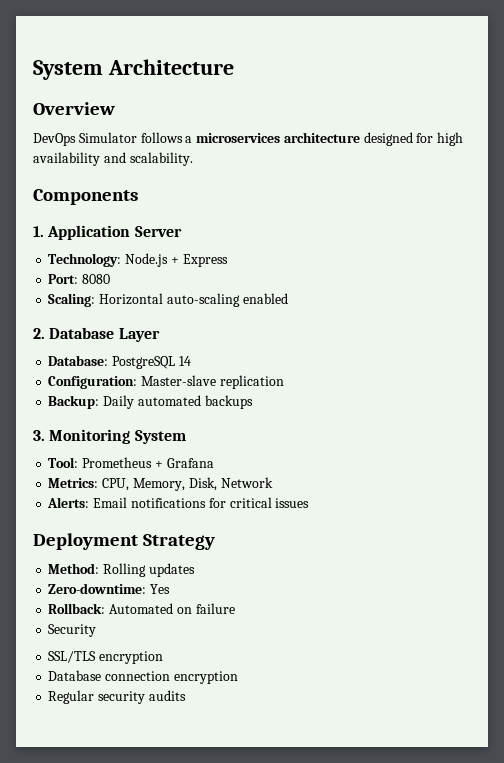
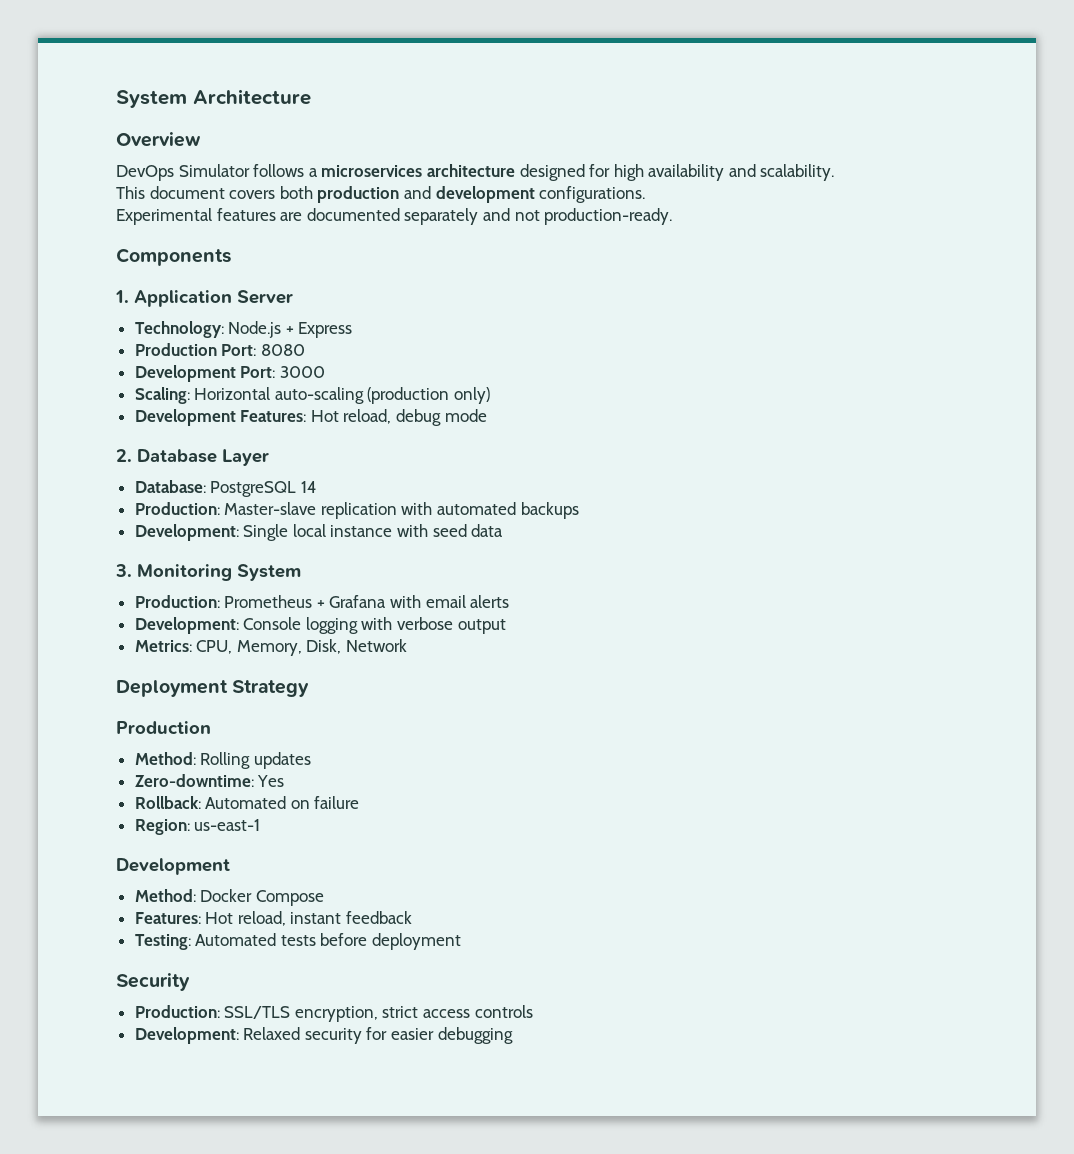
+ This document covers both production and development configurations.
+ Experimental features are documented separately and not production-ready.
- Port: 8080
+ Production Port: 8080
+ Development Port: 3000
- Scaling: Horizontal auto-scaling enabled
+ Scaling: Horizontal auto-scaling (production only)
+ Development Features: Hot reload, debug mode
- Configuration: Master-slave replication
- Backup: Daily automated backups
+ Production: Master-slave replication with automated backups
+ Development: Single local instance with seed data
- Tool: Prometheus + Grafana
+ Production: Prometheus + Grafana with email alerts
+ Development: Console logging with verbose output
- Alerts: Email notifications for critical issues
  Deployment Strategy
+ Production
+ Region: us-east-1
+ Development
+ Method: Docker Compose
+ Features: Hot reload, instant feedback
+ Testing: Automated tests before deployment
  Security
- SSL/TLS encryption
- Database connection encryption
- Regular security audits
+ Production: SSL/TLS encryption, strict access controls
+ Development: Relaxed security for easier debugging

